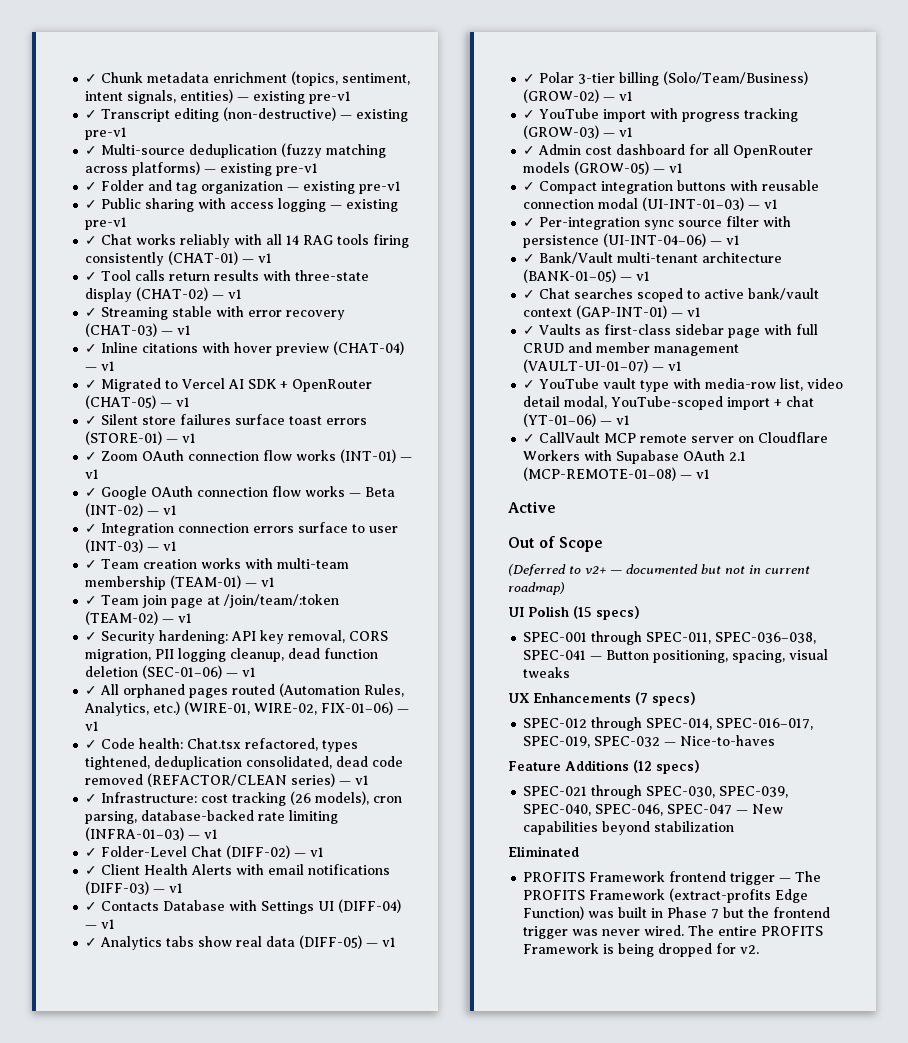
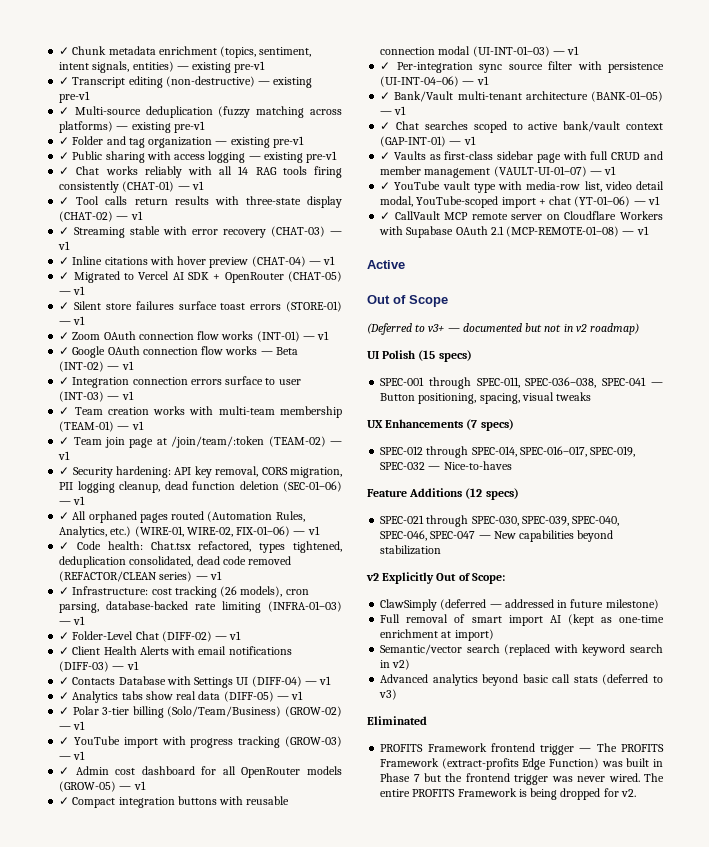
- (Deferred to v2+ — documented but not in current roadmap)
+ (Deferred to v3+ — documented but not in v2 roadmap)
+ v2 Explicitly Out of Scope:
+ ClawSimply (deferred — addressed in future milestone)
+ Full removal of smart import AI (kept as one-time enrichment at import)
+ Semantic/vector search (replaced with keyword search in v2)
+ Advanced analytics beyond basic call stats (deferred to v3)

